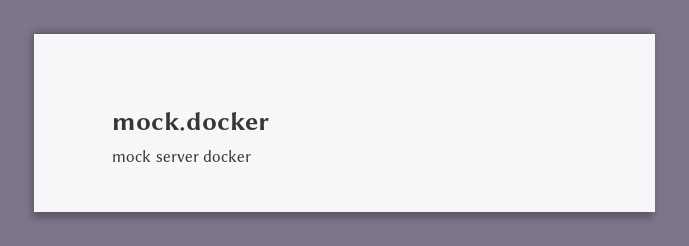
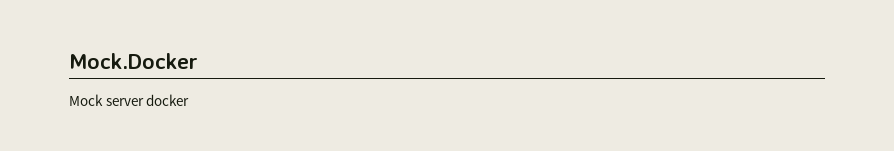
- mock.docker
- mock server docker
+ Mock.Docker
+ Mock server docker

